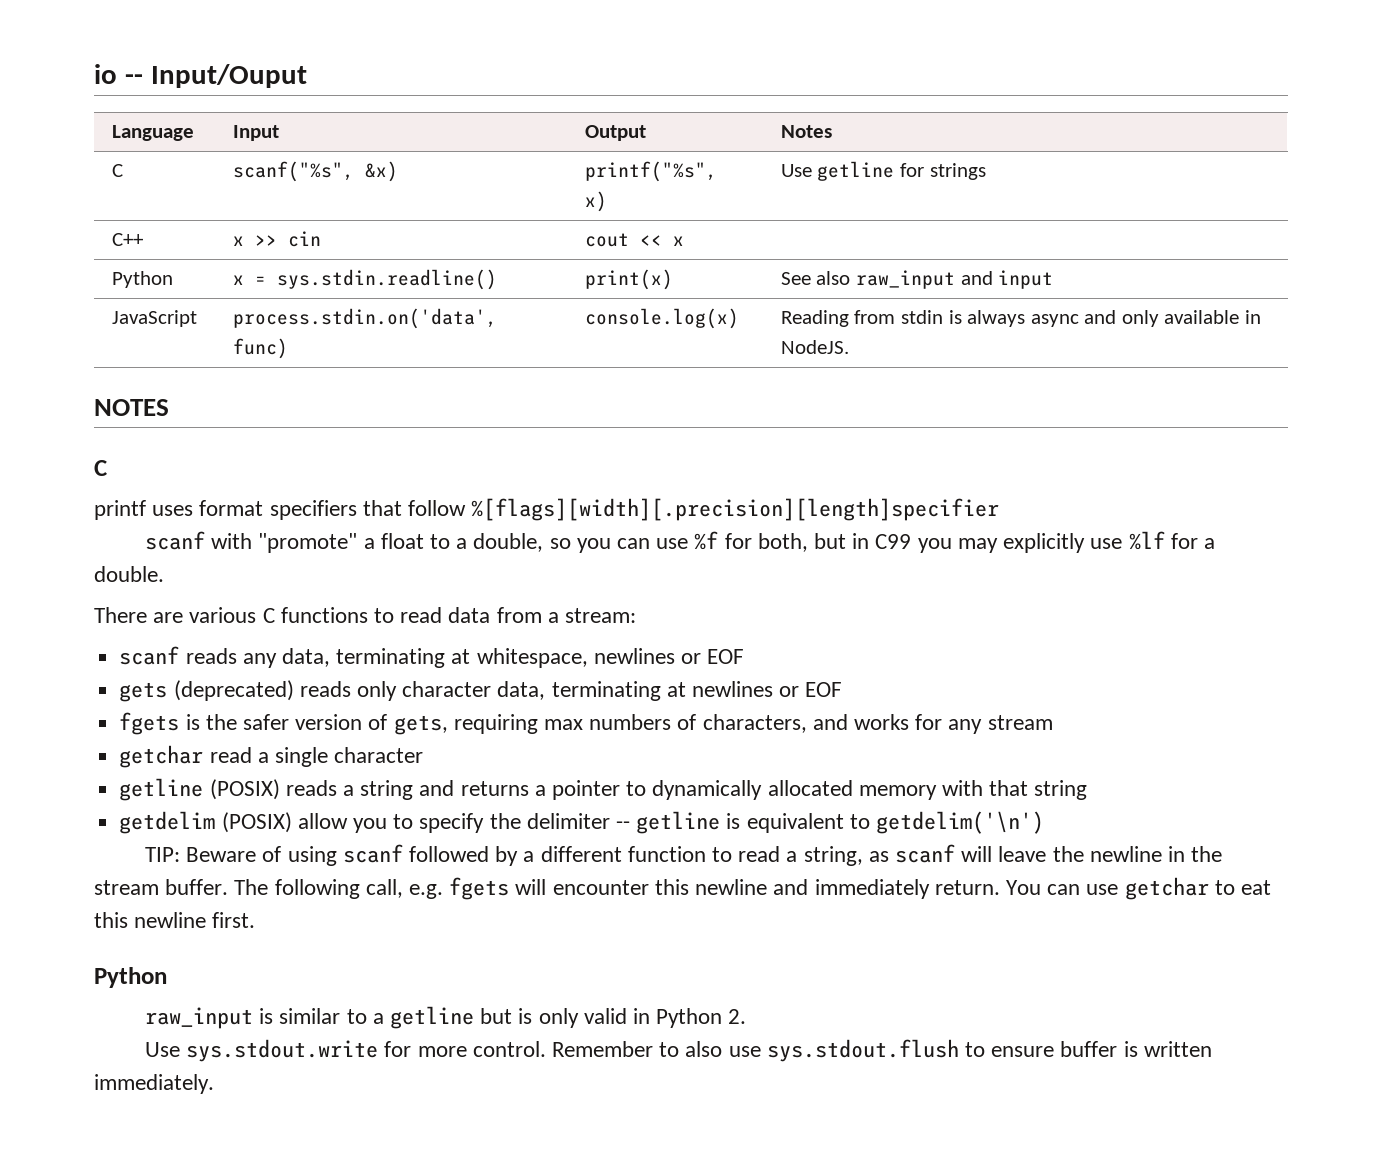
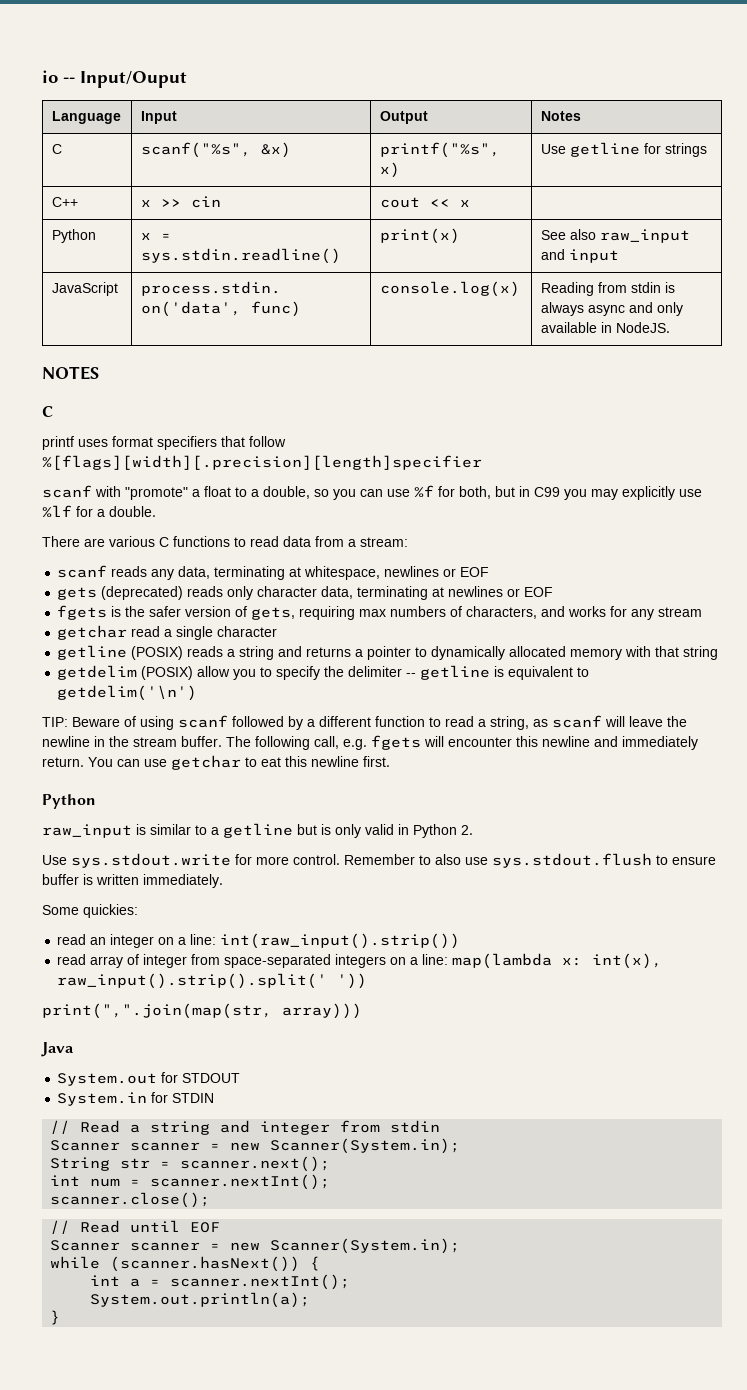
+ Some quickies:
+ read an integer on a line: int(raw_input().strip())
+ read array of integer from space-separated integers on a line: map(lambda x: int(x), raw_input().strip().split(' '))
+ print(",".join(map(str, array)))
+ Java
+ System.out for STDOUT
+ System.in for STDIN
+ // Read a string and integer from stdin
+ Scanner scanner = new Scanner(System.in);
+ String str = scanner.next();
+ int num = scanner.nextInt();
+ scanner.close();
+ // Read until EOF
+ Scanner scanner = new Scanner(System.in);
+ while (scanner.hasNext()) {
+ int a = scanner.nextInt();
+ System.out.println(a);
+ }

